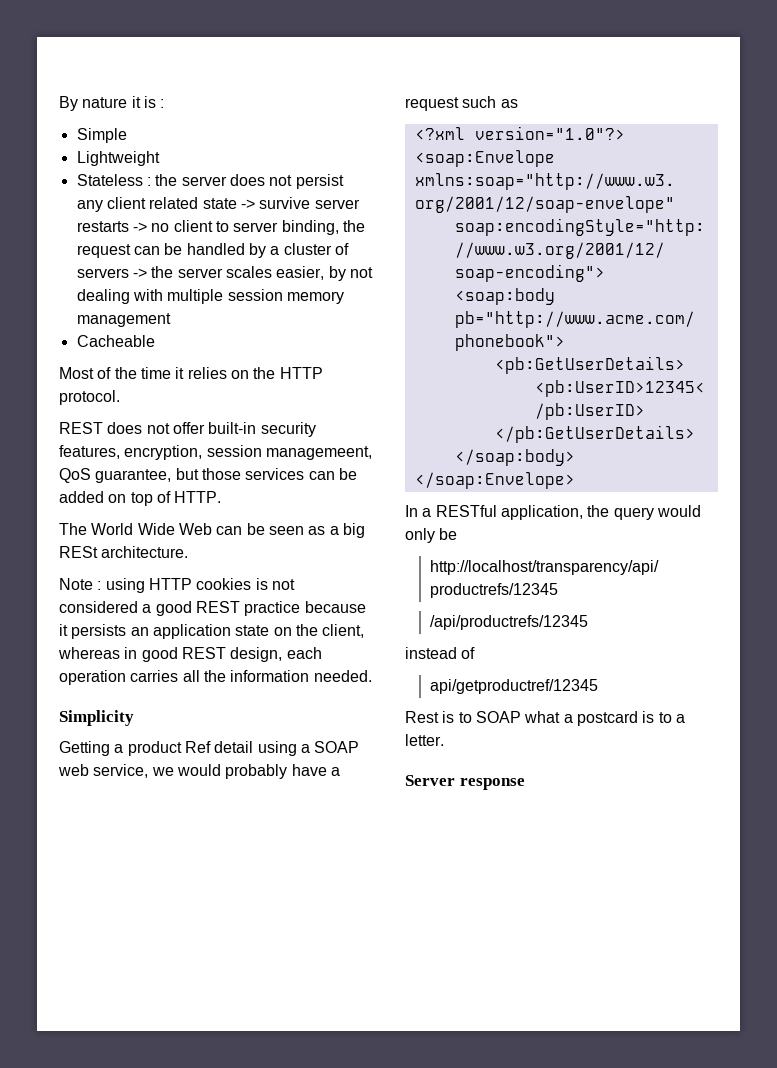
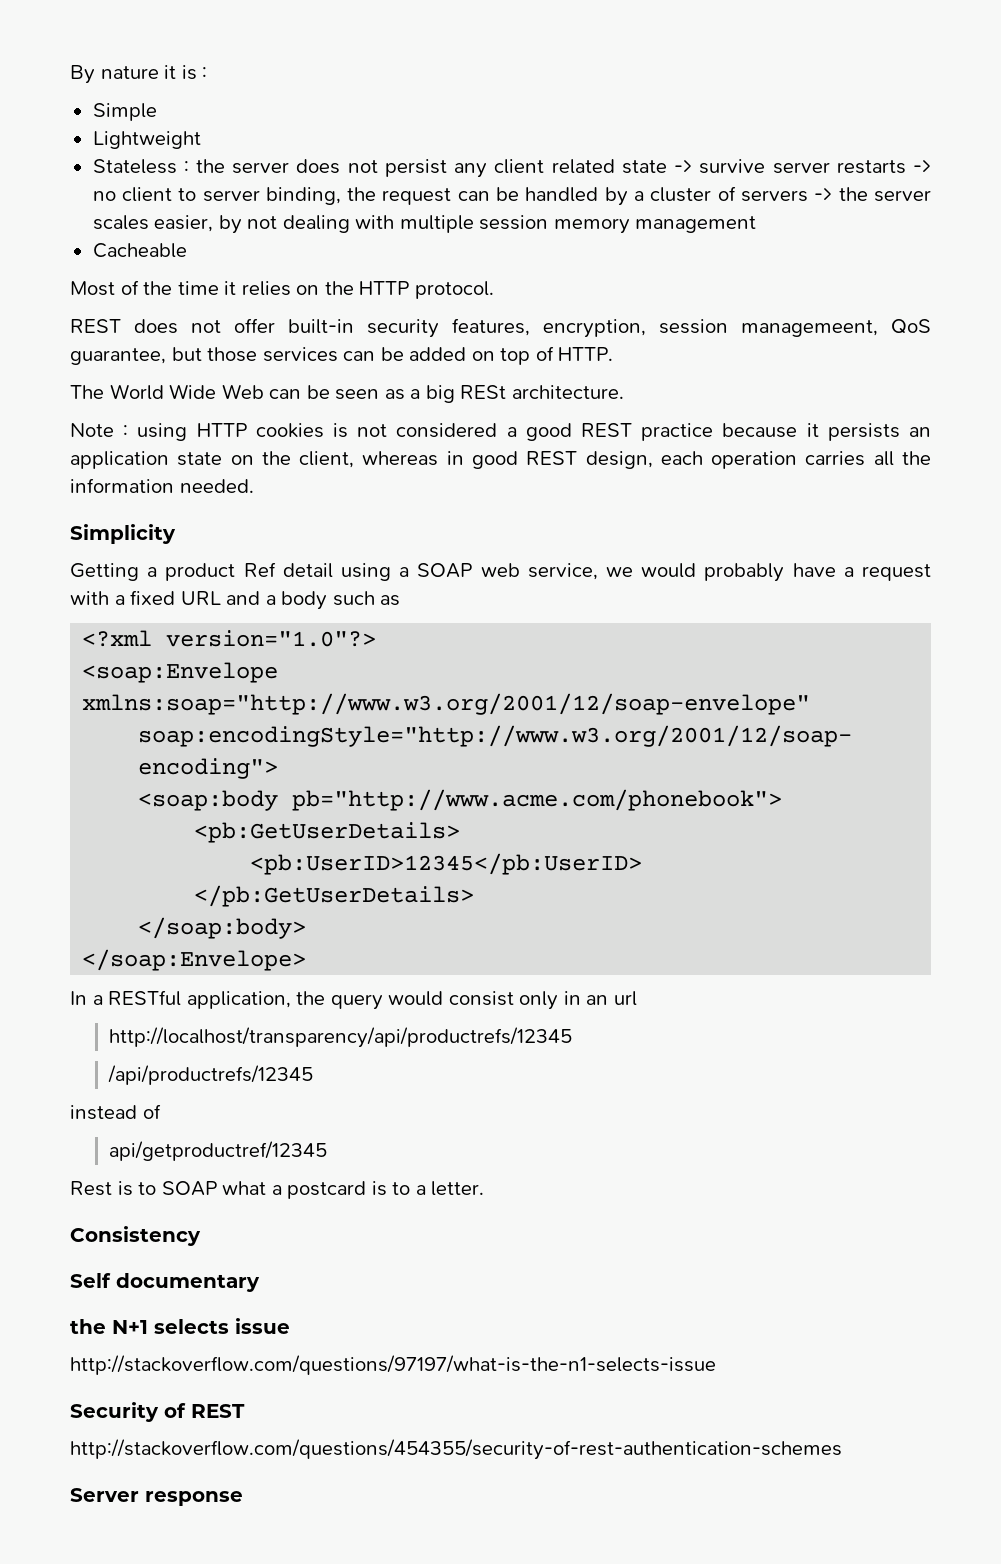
- Getting a product Ref detail using a SOAP web service, we would probably have a request such as
+ Getting a product Ref detail using a SOAP web service, we would probably have a request with a fixed URL and a body such as
- In a RESTful application, the query would only be
+ In a RESTful application, the query would consist only in an url
+ Consistency
+ Self documentary
+ the N+1 selects issue
+ http://stackoverflow.com/questions/97197/what-is-the-n1-selects-issue
+ Security of REST
+ http://stackoverflow.com/questions/454355/security-of-rest-authentication-schemes

